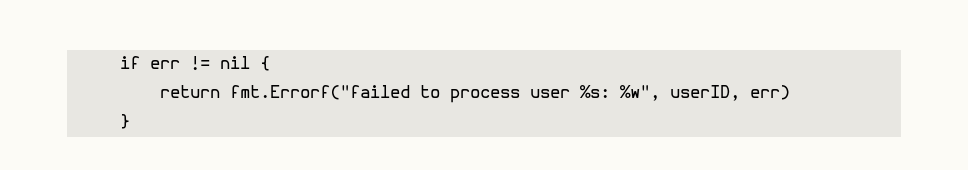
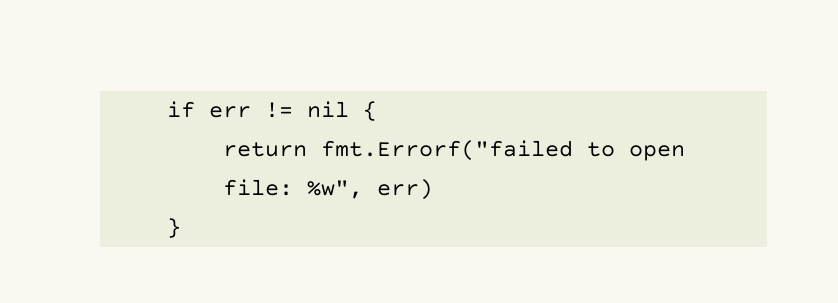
- return fmt.Errorf("failed to process user %s: %w", userID, err)
+ return fmt.Errorf("failed to open file: %w", err)

